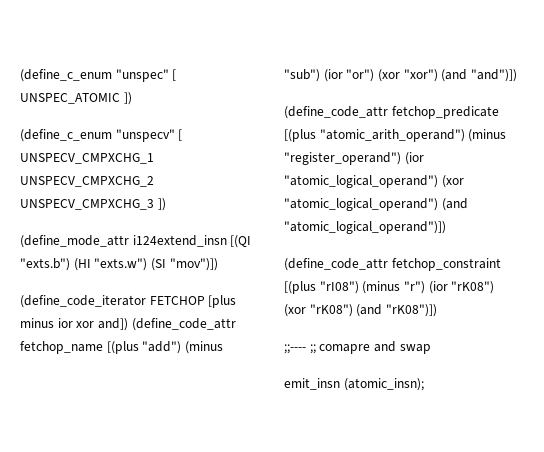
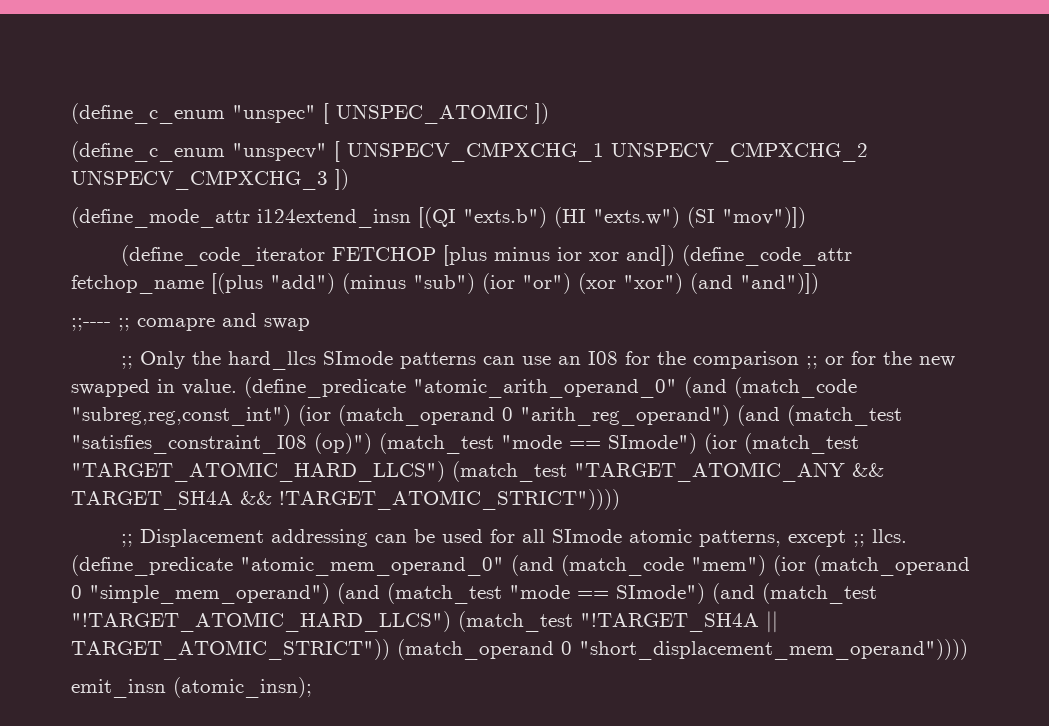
- (define_code_attr fetchop_predicate [(plus "atomic_arith_operand") (minus "register_operand") (ior "atomic_logical_operand") (xor "atomic_logical_operand") (and "atomic_logical_operand")])
- (define_code_attr fetchop_constraint [(plus "rI08") (minus "r") (ior "rK08") (xor "rK08") (and "rK08")])
+ ;; Only the hard_llcs SImode patterns can use an I08 for the comparison ;; or for the new swapped in value. (define_predicate "atomic_arith_operand_0" (and (match_code "subreg,reg,const_int") (ior (match_operand 0 "arith_reg_operand") (and (match_test "satisfies_constraint_I08 (op)") (match_test "mode == SImode") (ior (match_test "TARGET_ATOMIC_HARD_LLCS") (match_test "TARGET_ATOMIC_ANY && TARGET_SH4A && !TARGET_ATOMIC_STRICT"))))
+ ;; Displacement addressing can be used for all SImode atomic patterns, except ;; llcs. (define_predicate "atomic_mem_operand_0" (and (match_code "mem") (ior (match_operand 0 "simple_mem_operand") (and (match_test "mode == SImode") (and (match_test "!TARGET_ATOMIC_HARD_LLCS") (match_test "!TARGET_SH4A || TARGET_ATOMIC_STRICT")) (match_operand 0 "short_displacement_mem_operand"))))

